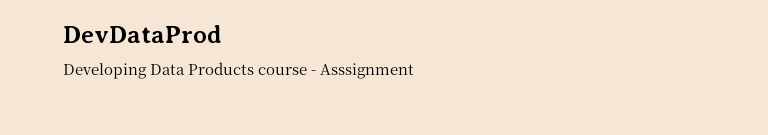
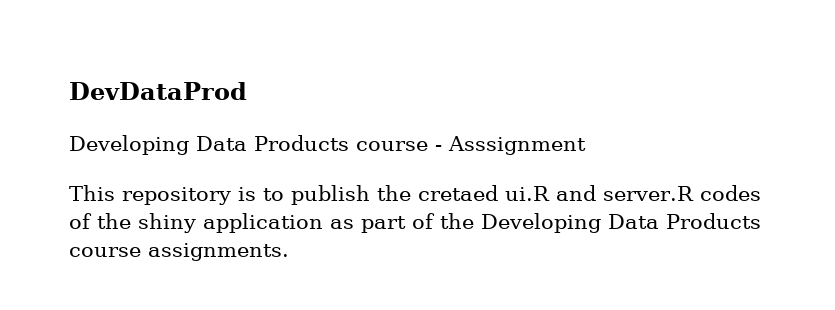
+ This repository is to publish the cretaed ui.R and server.R codes of the shiny application as part of the Developing Data Products course assignments.

